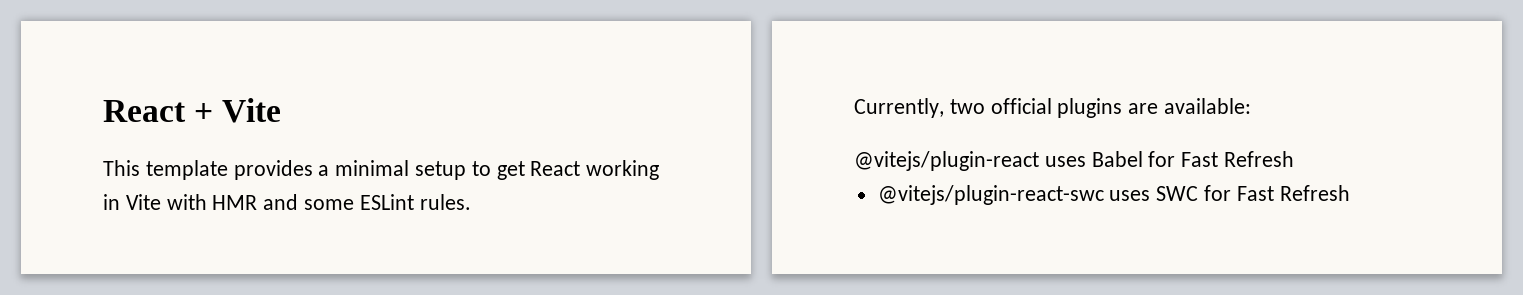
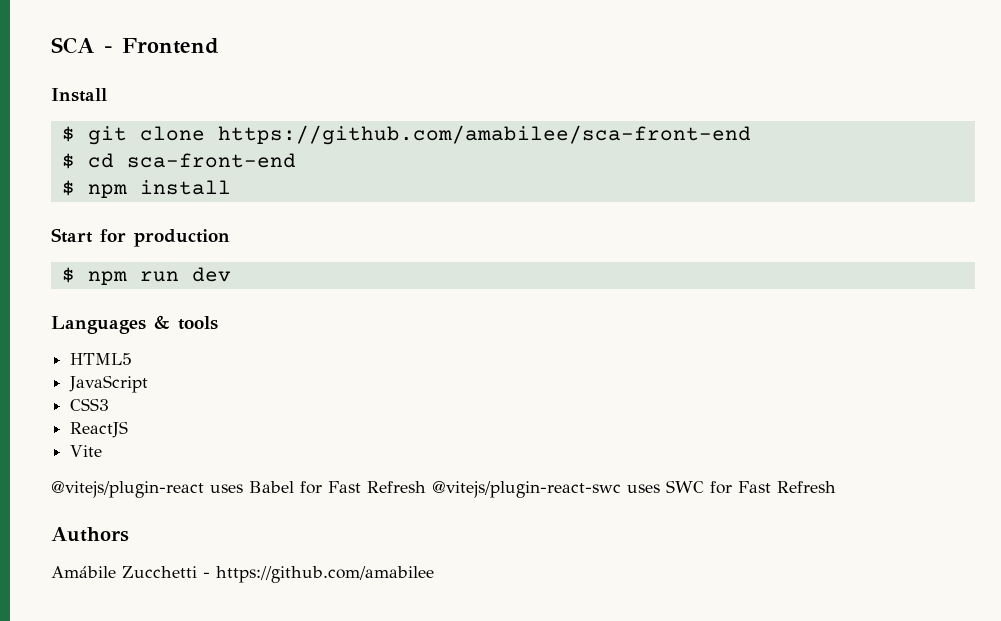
- React + Vite
- This template provides a minimal setup to get React working in Vite with HMR and some ESLint rules.
- Currently, two official plugins are available:
+ SCA - Frontend
+ Install
+ $ git clone https://github.com/amabilee/sca-front-end
+ $ cd sca-front-end
+ $ npm install
+ Start for production
+ $ npm run dev
+ Languages & tools
+ HTML5
+ JavaScript
+ CSS3
+ ReactJS
+ Vite
- @vitejs/plugin-react uses Babel for Fast Refresh
- @vitejs/plugin-react-swc uses SWC for Fast Refresh
+ @vitejs/plugin-react uses Babel for Fast Refresh @vitejs/plugin-react-swc uses SWC for Fast Refresh
+ Authors
+ Amábile Zucchetti - https://github.com/amabilee

